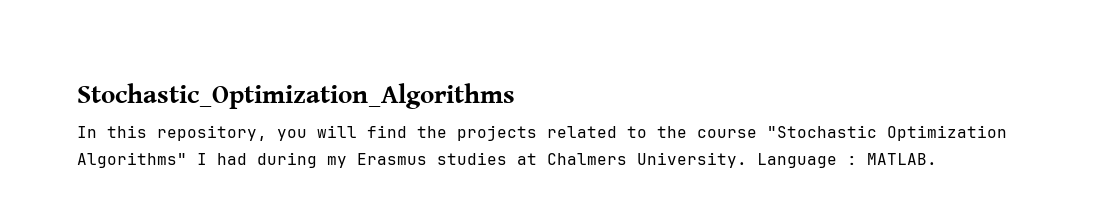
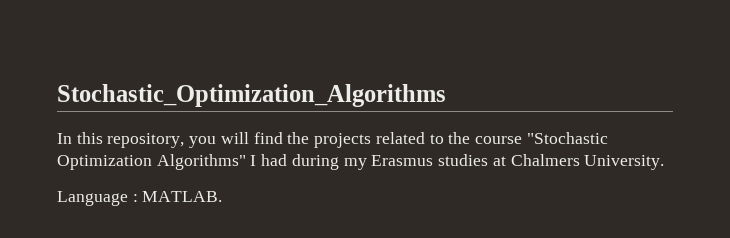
- In this repository, you will find the projects related to the course "Stochastic Optimization Algorithms" I had during my Erasmus studies at Chalmers University. Language : MATLAB.
+ In this repository, you will find the projects related to the course "Stochastic Optimization Algorithms" I had during my Erasmus studies at Chalmers University.
+ Language : MATLAB.

